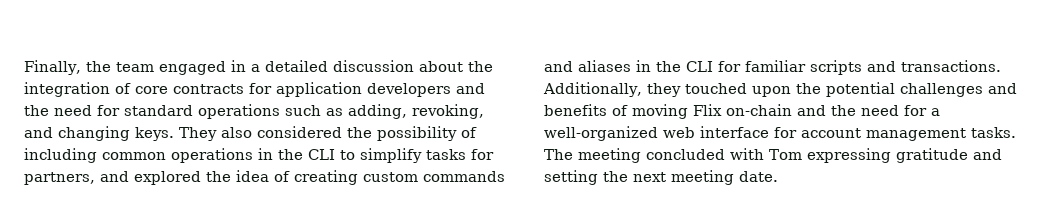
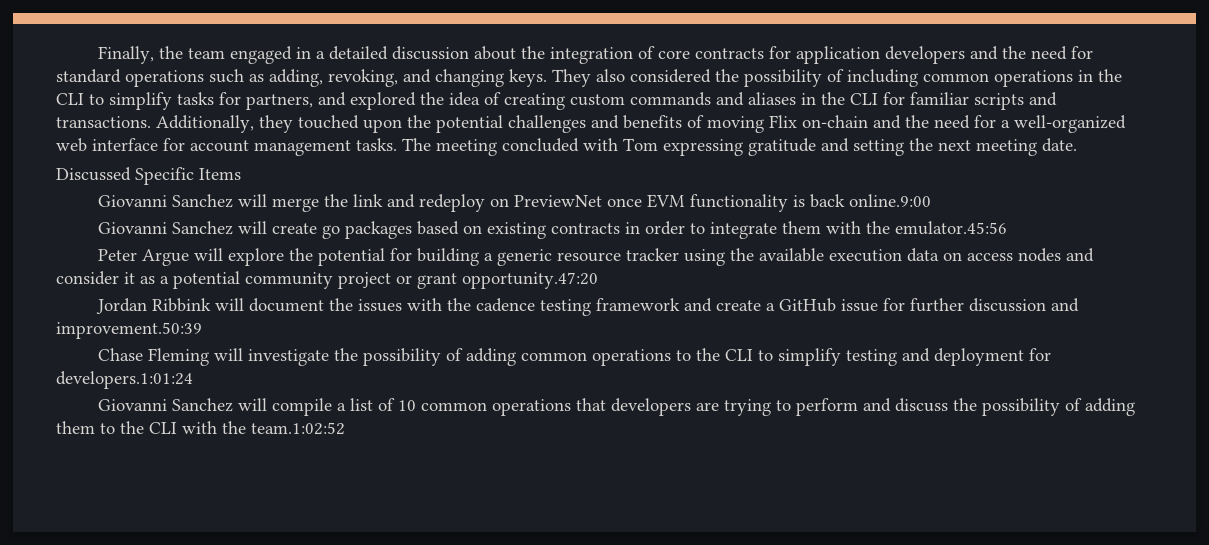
+ Discussed Specific Items
+ Giovanni Sanchez will merge the link and redeploy on PreviewNet once EVM functionality is back online.9:00
+ Giovanni Sanchez will create go packages based on existing contracts in order to integrate them with the emulator.45:56
+ Peter Argue will explore the potential for building a generic resource tracker using the available execution data on access nodes and consider it as a potential community project or grant opportunity.47:20
+ Jordan Ribbink will document the issues with the cadence testing framework and create a GitHub issue for further discussion and improvement.50:39
+ Chase Fleming will investigate the possibility of adding common operations to the CLI to simplify testing and deployment for developers.1:01:24
+ Giovanni Sanchez will compile a list of 10 common operations that developers are trying to perform and discuss the possibility of adding them to the CLI with the team.1:02:52

